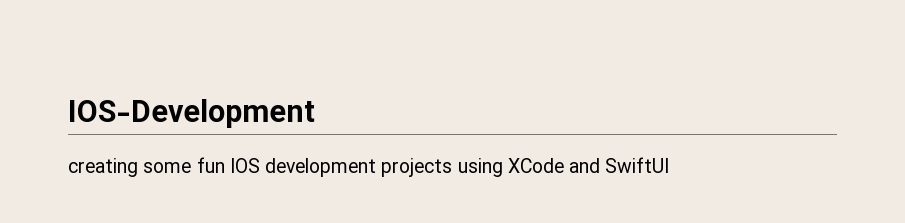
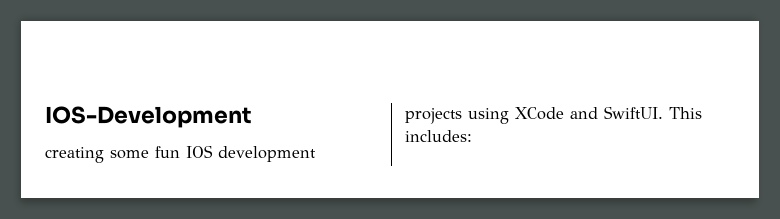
- creating some fun IOS development projects using XCode and SwiftUI
+ creating some fun IOS development projects using XCode and SwiftUI. This includes:

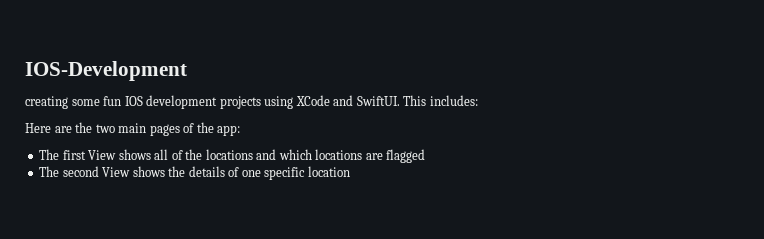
+ Here are the two main pages of the app:
+ The first View shows all of the locations and which locations are flagged
+ The second View shows the details of one specific location

